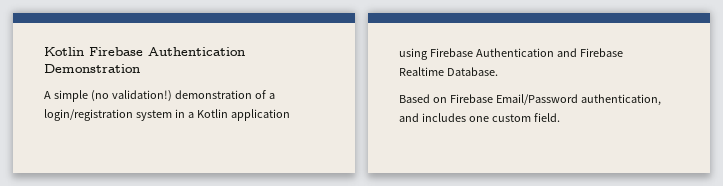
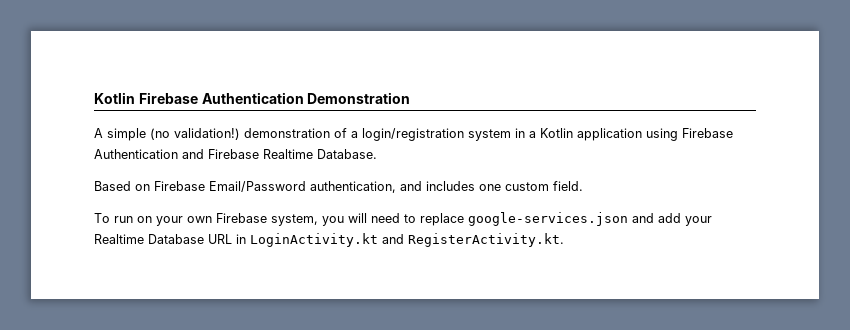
+ To run on your own Firebase system, you will need to replace google-services.json and add your Realtime Database URL in LoginActivity.kt and RegisterActivity.kt.

